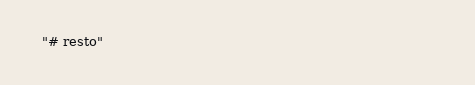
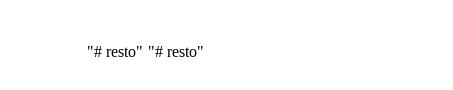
- "# resto"
+ "# resto" "# resto"

